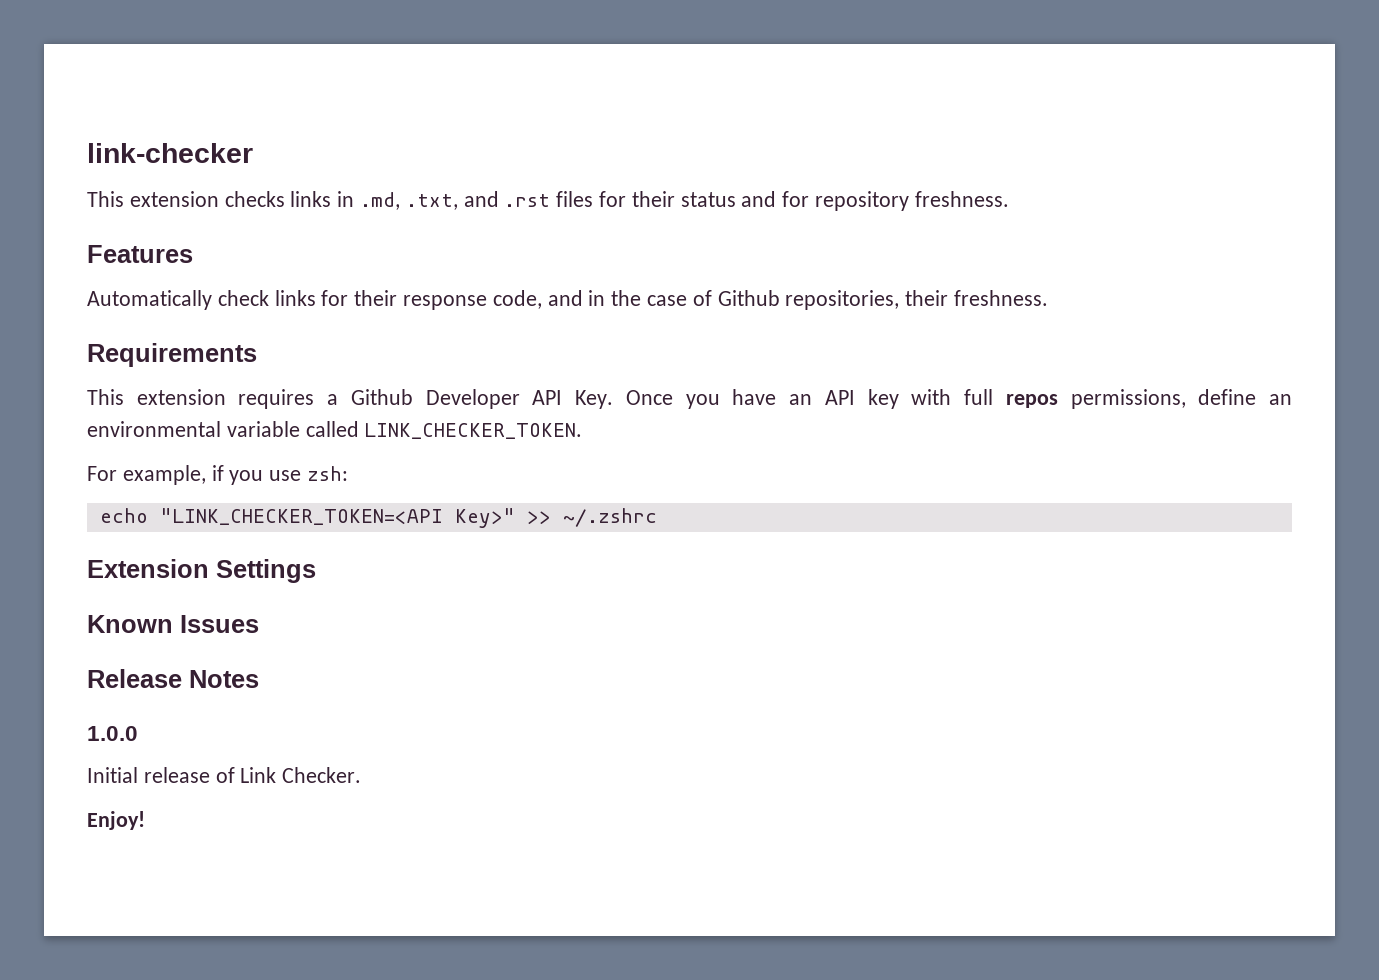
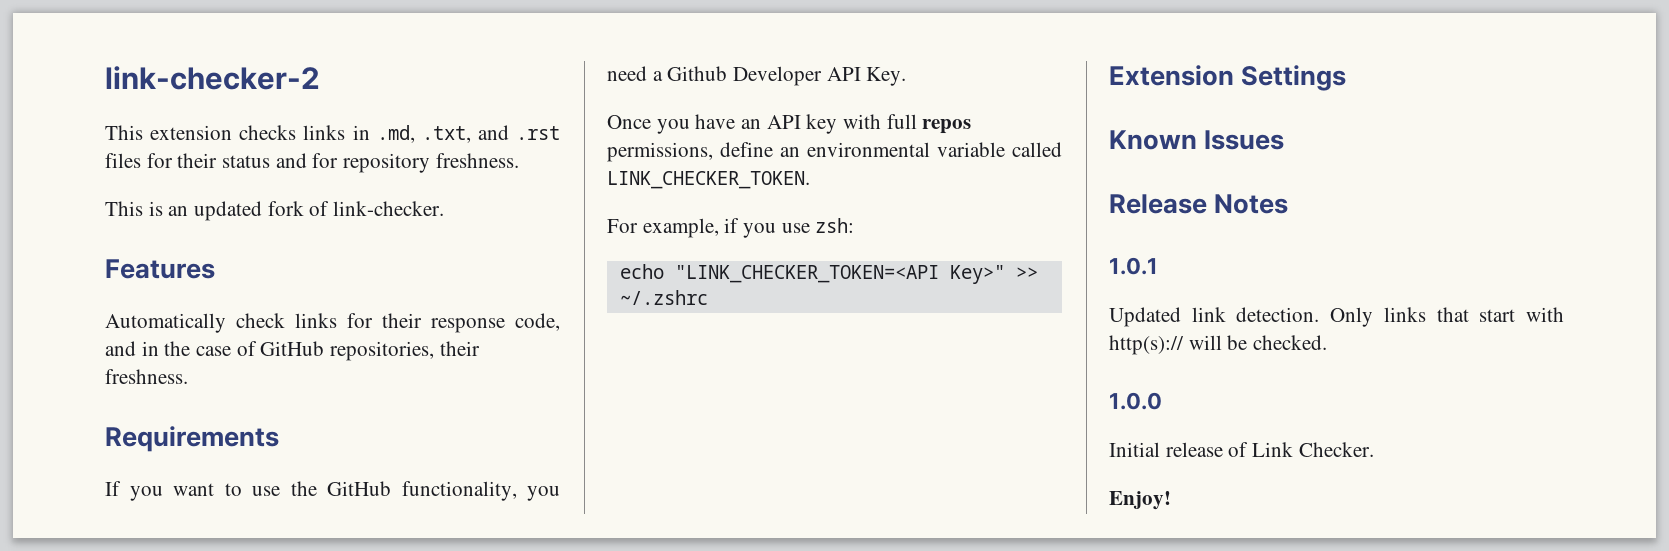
- link-checker
+ link-checker-2
+ This is an updated fork of link-checker.
- Automatically check links for their response code, and in the case of Github repositories, their freshness.
+ Automatically check links for their response code, and in the case of GitHub repositories, their freshness.
- This extension requires a Github Developer API Key. Once you have an API key with full repos permissions, define an environmental variable called LINK_CHECKER_TOKEN.
+ If you want to use the GitHub functionality, you need a Github Developer API Key.
+ Once you have an API key with full repos permissions, define an environmental variable called LINK_CHECKER_TOKEN.
+ 1.0.1
+ Updated link detection. Only links that start with http(s):// will be checked.

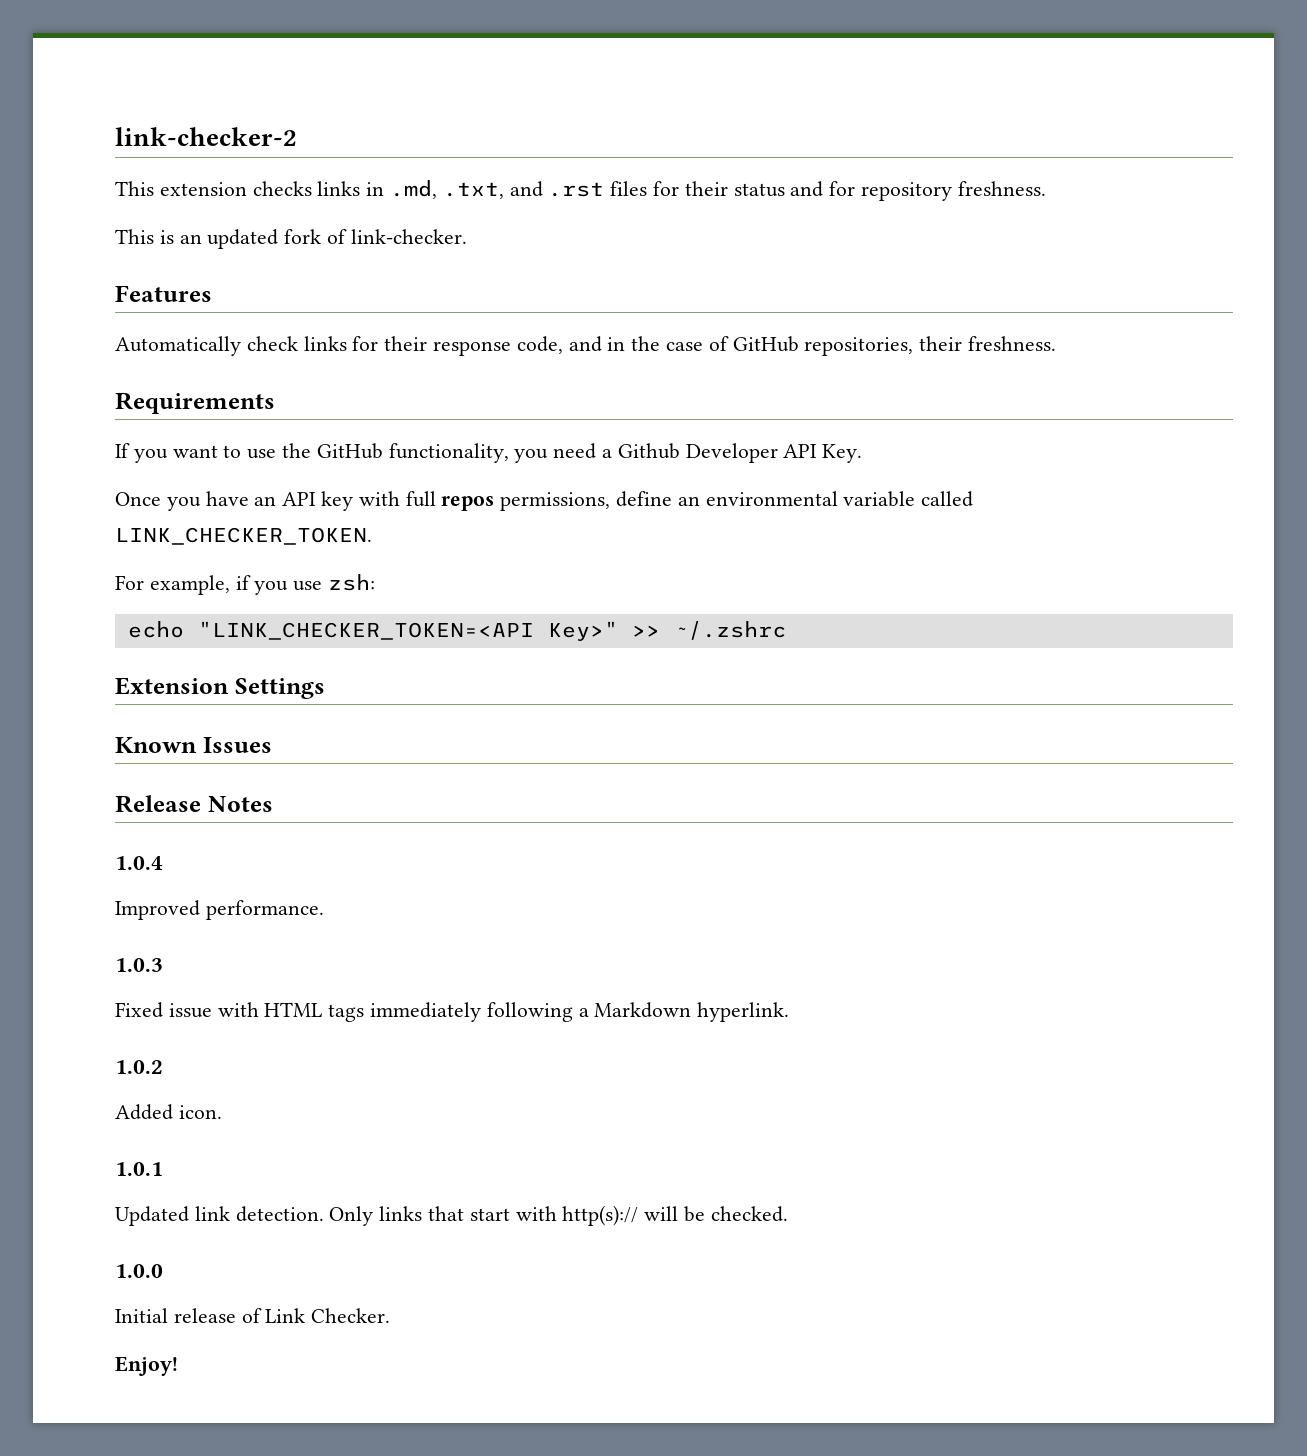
+ 1.0.4
+ Improved performance.
+ 1.0.3
+ Fixed issue with HTML tags immediately following a Markdown hyperlink.
+ 1.0.2
+ Added icon.

